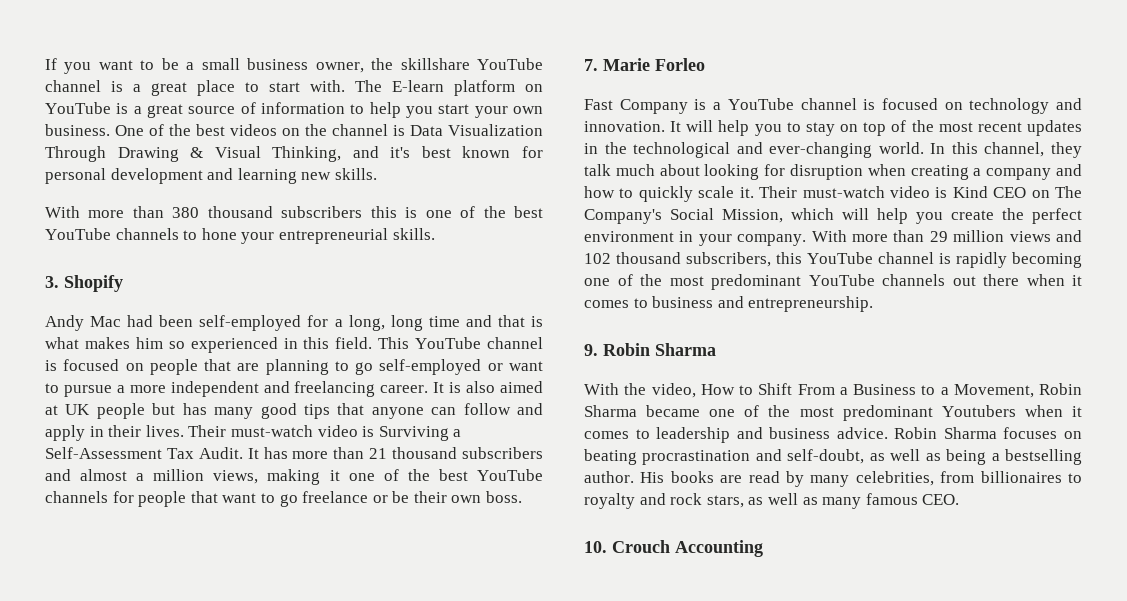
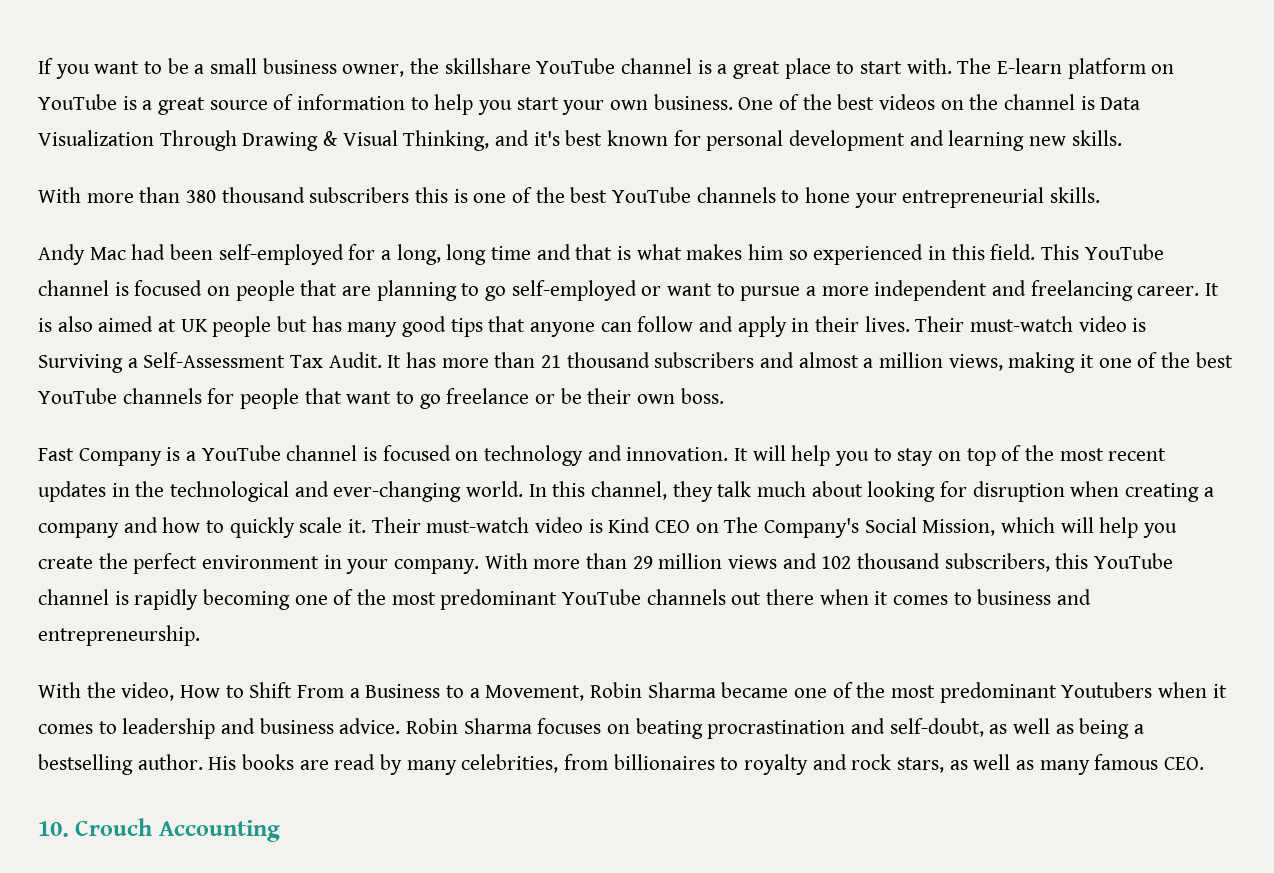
- 3. Shopify
- 7. Marie Forleo
- 9. Robin Sharma

